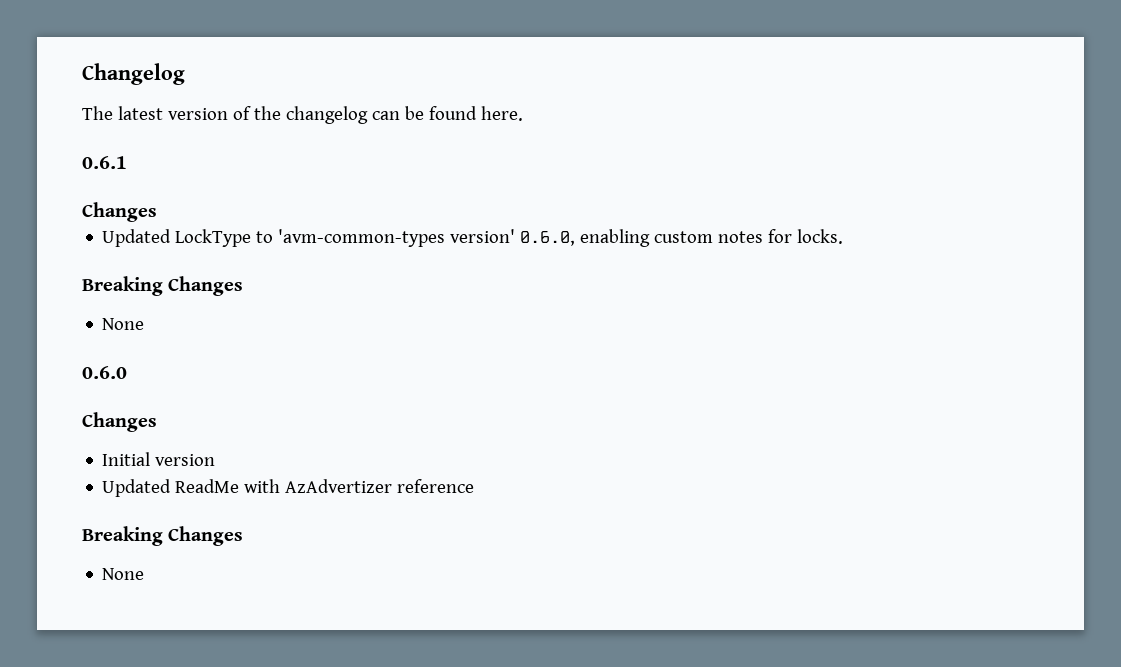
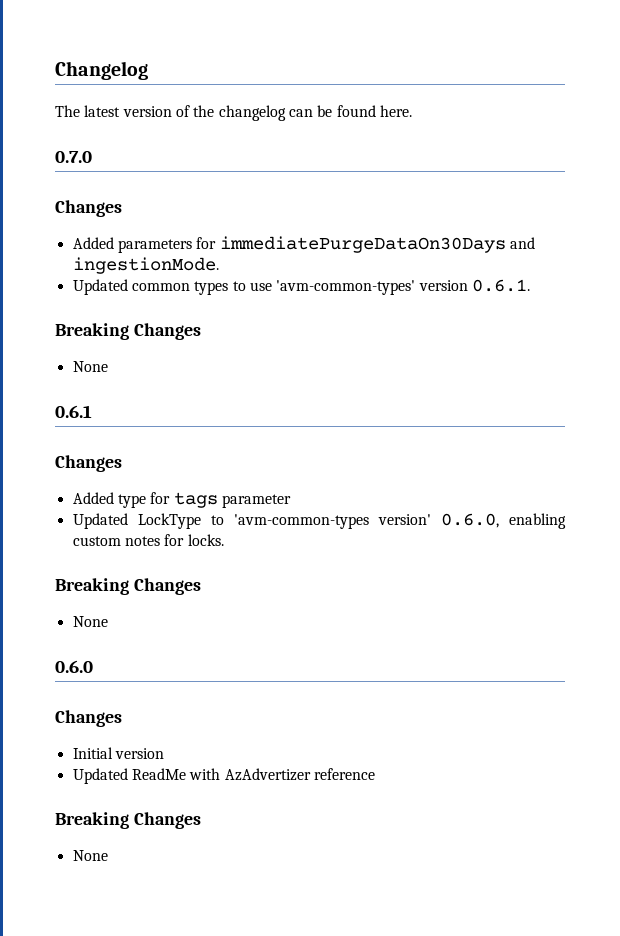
+ 0.7.0
+ Changes
+ Added parameters for immediatePurgeDataOn30Days and ingestionMode.
+ Updated common types to use 'avm-common-types' version 0.6.1.
+ Breaking Changes
+ None
  0.6.1
  Changes
+ Added type for tags parameter

